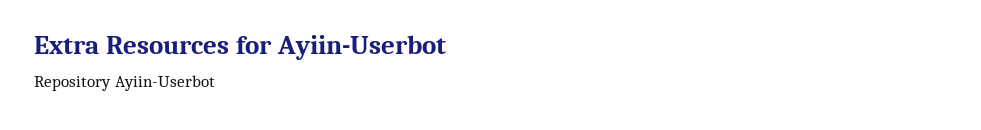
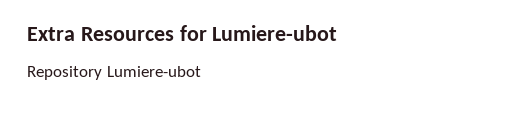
- Extra Resources for Ayiin-Userbot
+ Extra Resources for Lumiere-ubot
- Repository Ayiin-Userbot
+ Repository Lumiere-ubot

